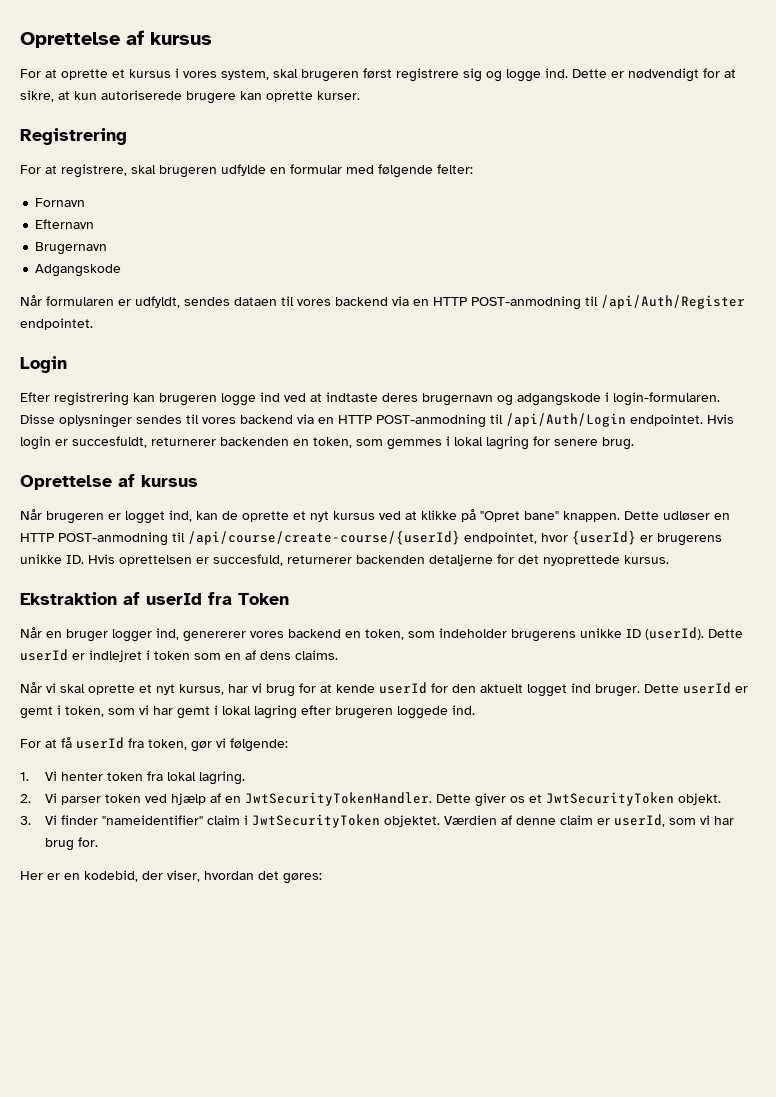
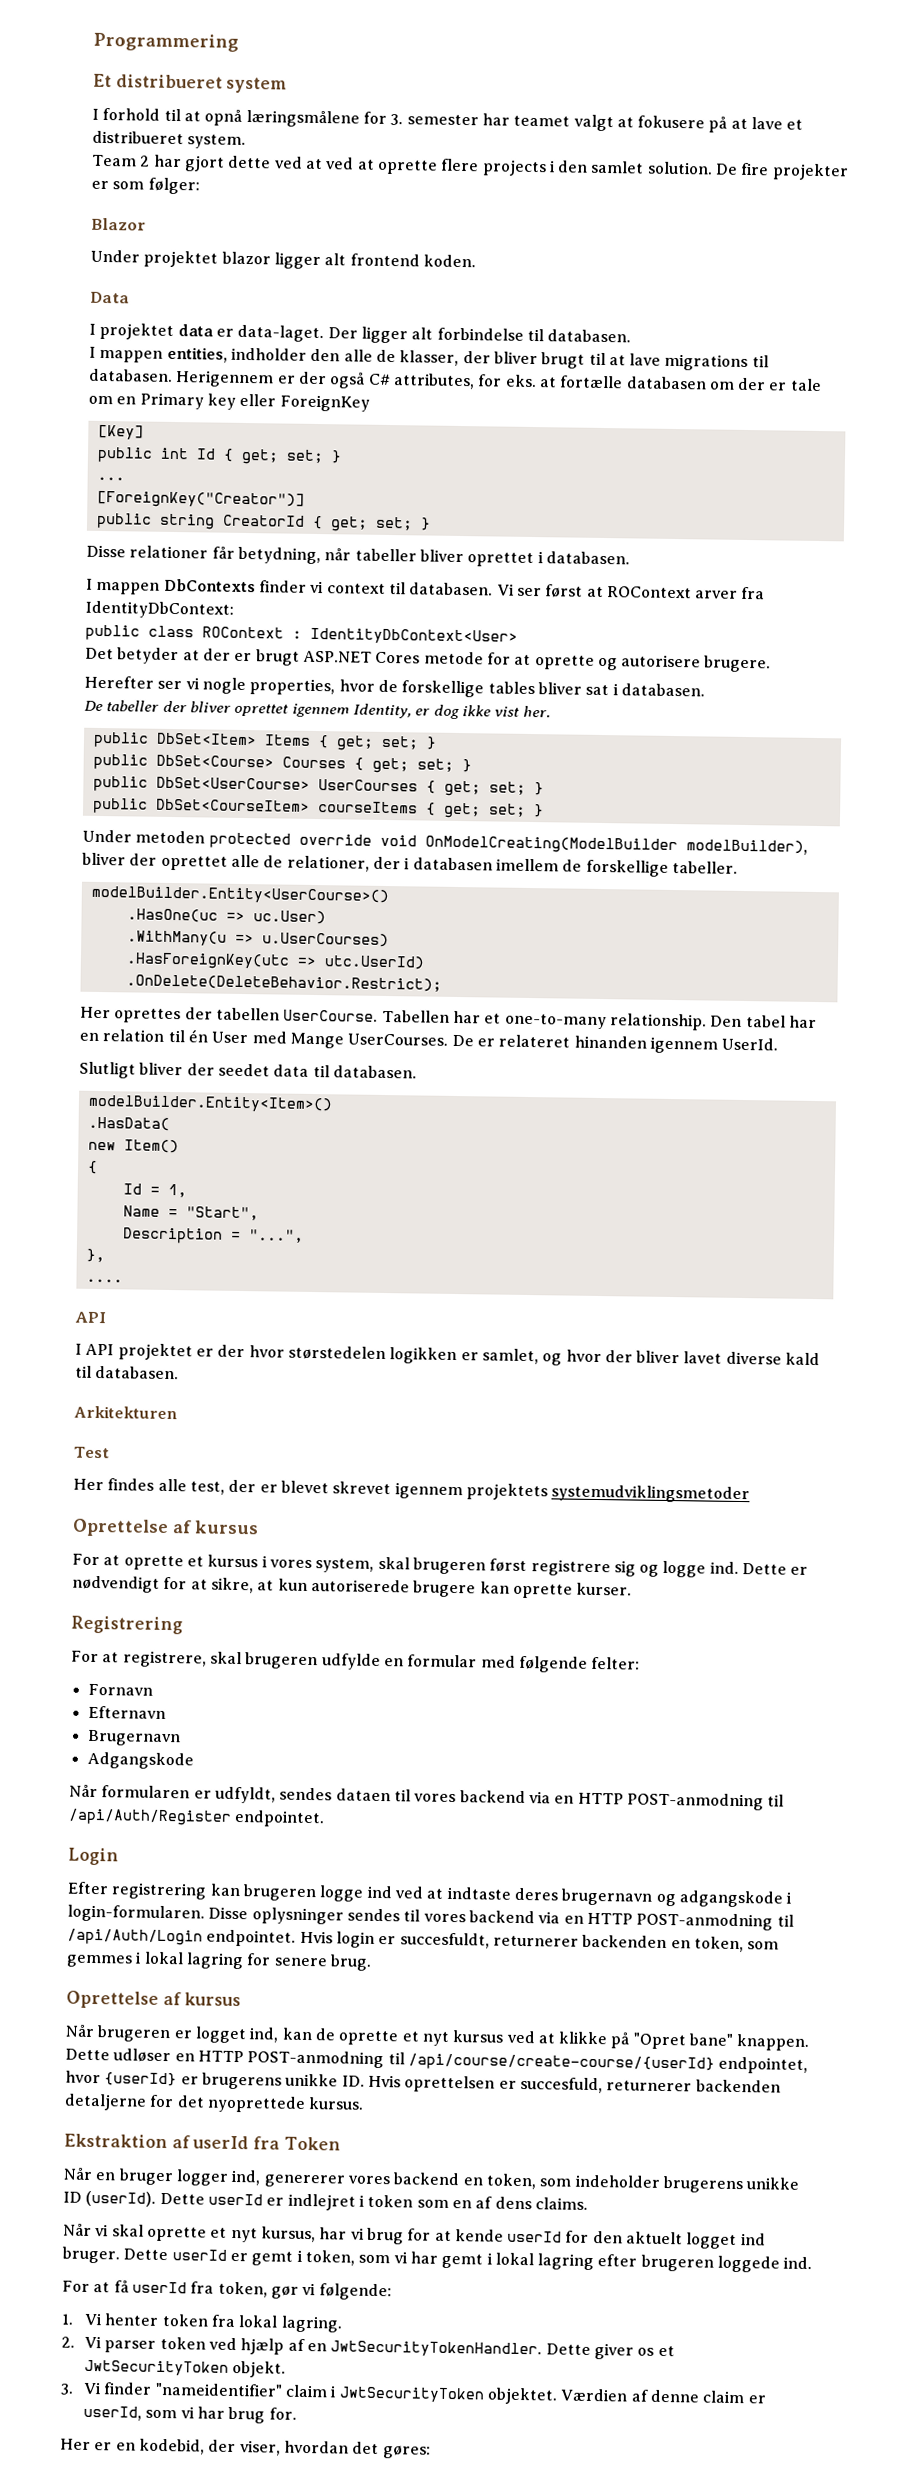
+ Programmering
+ Et distribueret system
+ I forhold til at opnå læringsmålene for 3. semester har teamet valgt at fokusere på at lave et distribueret system.
+ Team 2 har gjort dette ved at ved at oprette flere projects i den samlet solution. De fire projekter er som følger:
+ Blazor
+ Under projektet blazor ligger alt frontend koden.
+ Data
+ I projektet data er data-laget. Der ligger alt forbindelse til databasen.
+ I mappen entities, indholder den alle de klasser, der bliver brugt til at lave migrations til databasen. Herigennem er der også C# attributes, for eks. at fortælle databasen om der er tale om en Primary key eller ForeignKey
+ [Key]
+ public int Id { get; set; }
+ ...
+ [ForeignKey("Creator")]
+ public string CreatorId { get; set; }
+ Disse relationer får betydning, når tabeller bliver oprettet i databasen.
+ I mappen DbContexts finder vi context til databasen. Vi ser først at ROContext arver fra IdentityDbContext:
+ public class ROContext : IdentityDbContext<User>
+ Det betyder at der er brugt ASP.NET Cores metode for at oprette og autorisere brugere.
+ Herefter ser vi nogle properties, hvor de forskellige tables bliver sat i databasen.
+ De tabeller der bliver oprettet igennem Identity, er dog ikke vist her.
+ public DbSet<Item> Items { get; set; }
+ public DbSet<Course> Courses { get; set; }
+ public DbSet<UserCourse> UserCourses { get; set; }
+ public DbSet<CourseItem> courseItems { get; set; }
+ Under metoden protected override void OnModelCreating(ModelBuilder modelBuilder), bliver der oprettet alle de relationer, der i databasen imellem de forskellige tabeller.
+ modelBuilder.Entity<UserCourse>()
+ .HasOne(uc => uc.User)
+ .WithMany(u => u.UserCourses)
+ .HasForeignKey(utc => utc.UserId)
+ .OnDelete(DeleteBehavior.Restrict);
+ Her oprettes der tabellen UserCourse. Tabellen har et one-to-many relationship. Den tabel har en relation til én User med Mange UserCourses. De er relateret hinanden igennem UserId.
+ Slutligt bliver der seedet data til databasen.
+ modelBuilder.Entity<Item>()
+ .HasData(
+ new Item()
+ {
+ Id = 1,
+ Name = "Start",
+ Description = "...",
+ },
+ ....
+ API
+ I API projektet er der hvor størstedelen logikken er samlet, og hvor der bliver lavet diverse kald til databasen.
+ Arkitekturen
+ Test
+ Her findes alle test, der er blevet skrevet igennem projektets systemudviklingsmetoder

